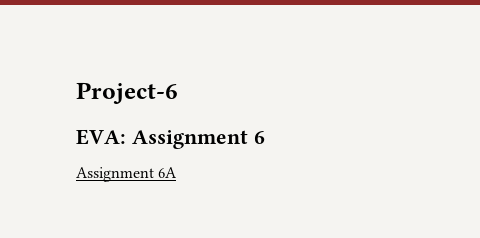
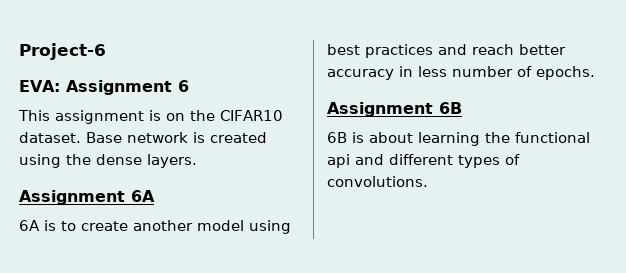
+ This assignment is on the CIFAR10 dataset. Base network is created using the dense layers.
  Assignment 6A
+ 6A is to create another model using best practices and reach better accuracy in less number of epochs.
+ Assignment 6B
+ 6B is about learning the functional api and different types of convolutions.

